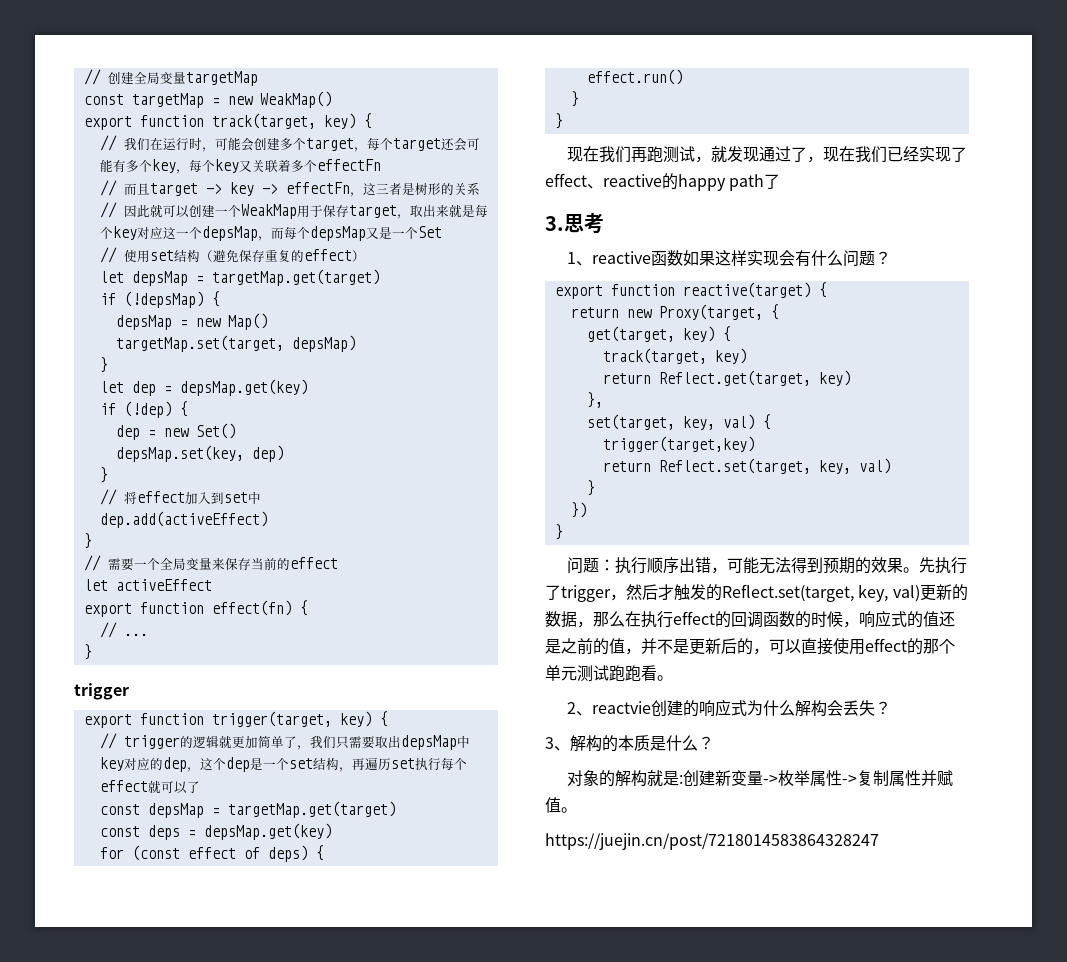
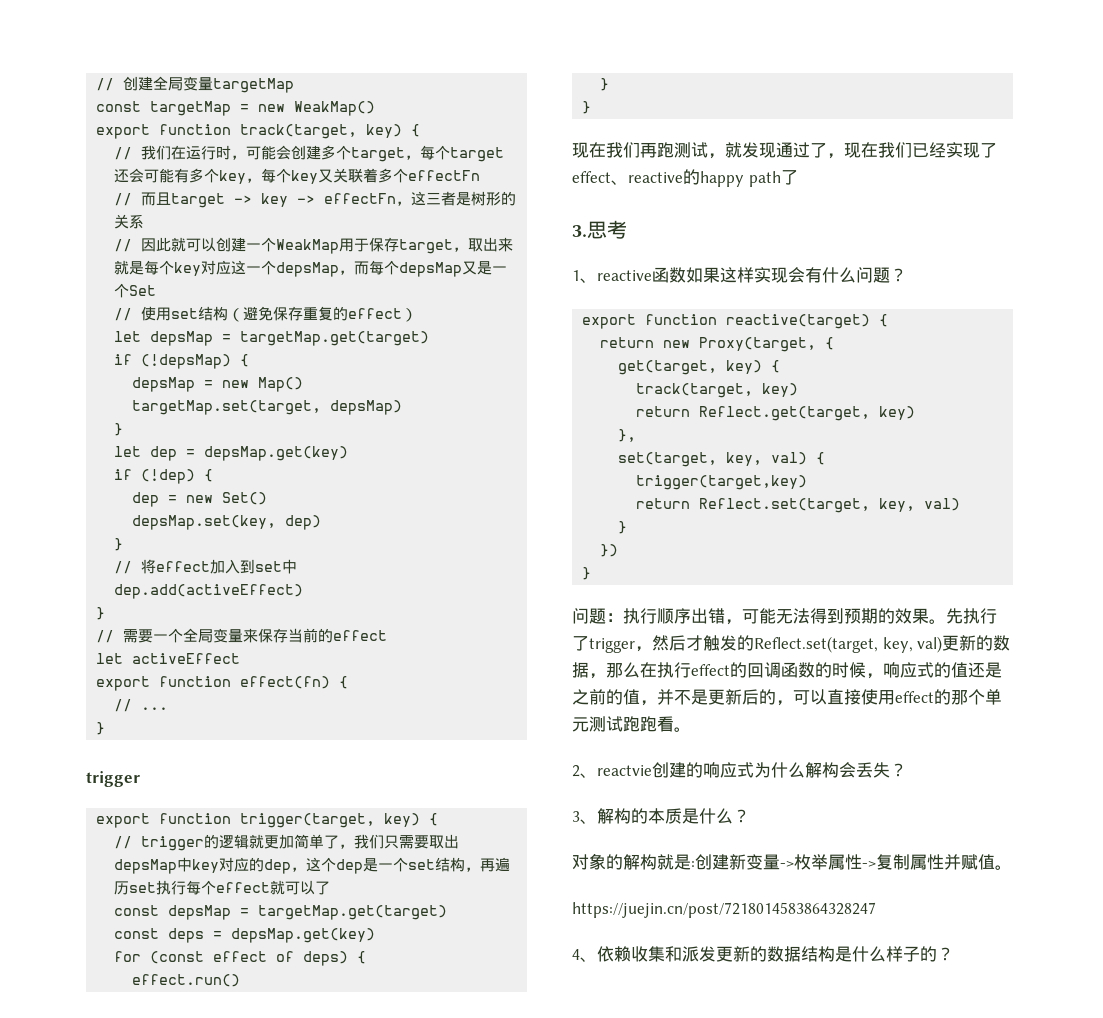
+ 4、依赖收集和派发更新的数据结构是什么样子的？

